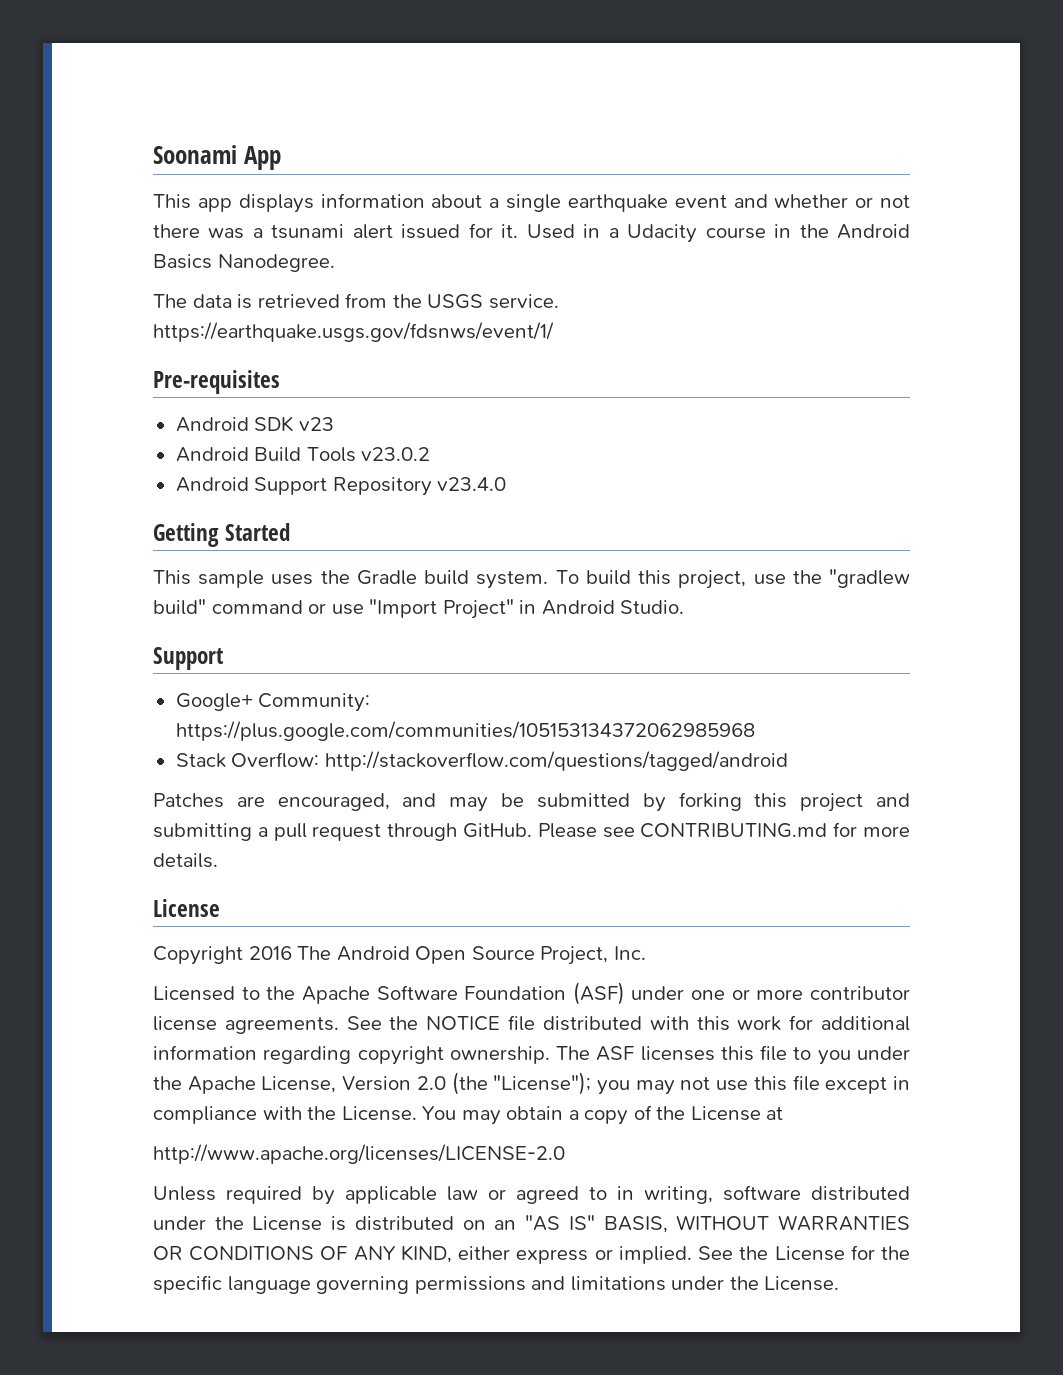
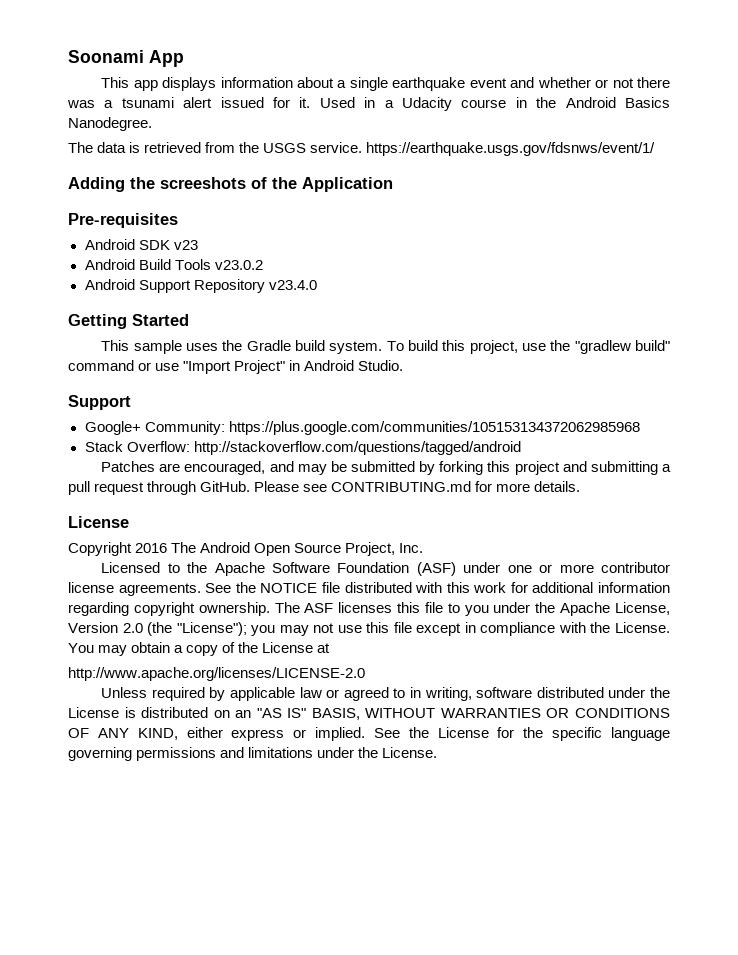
+ Adding the screeshots of the Application

